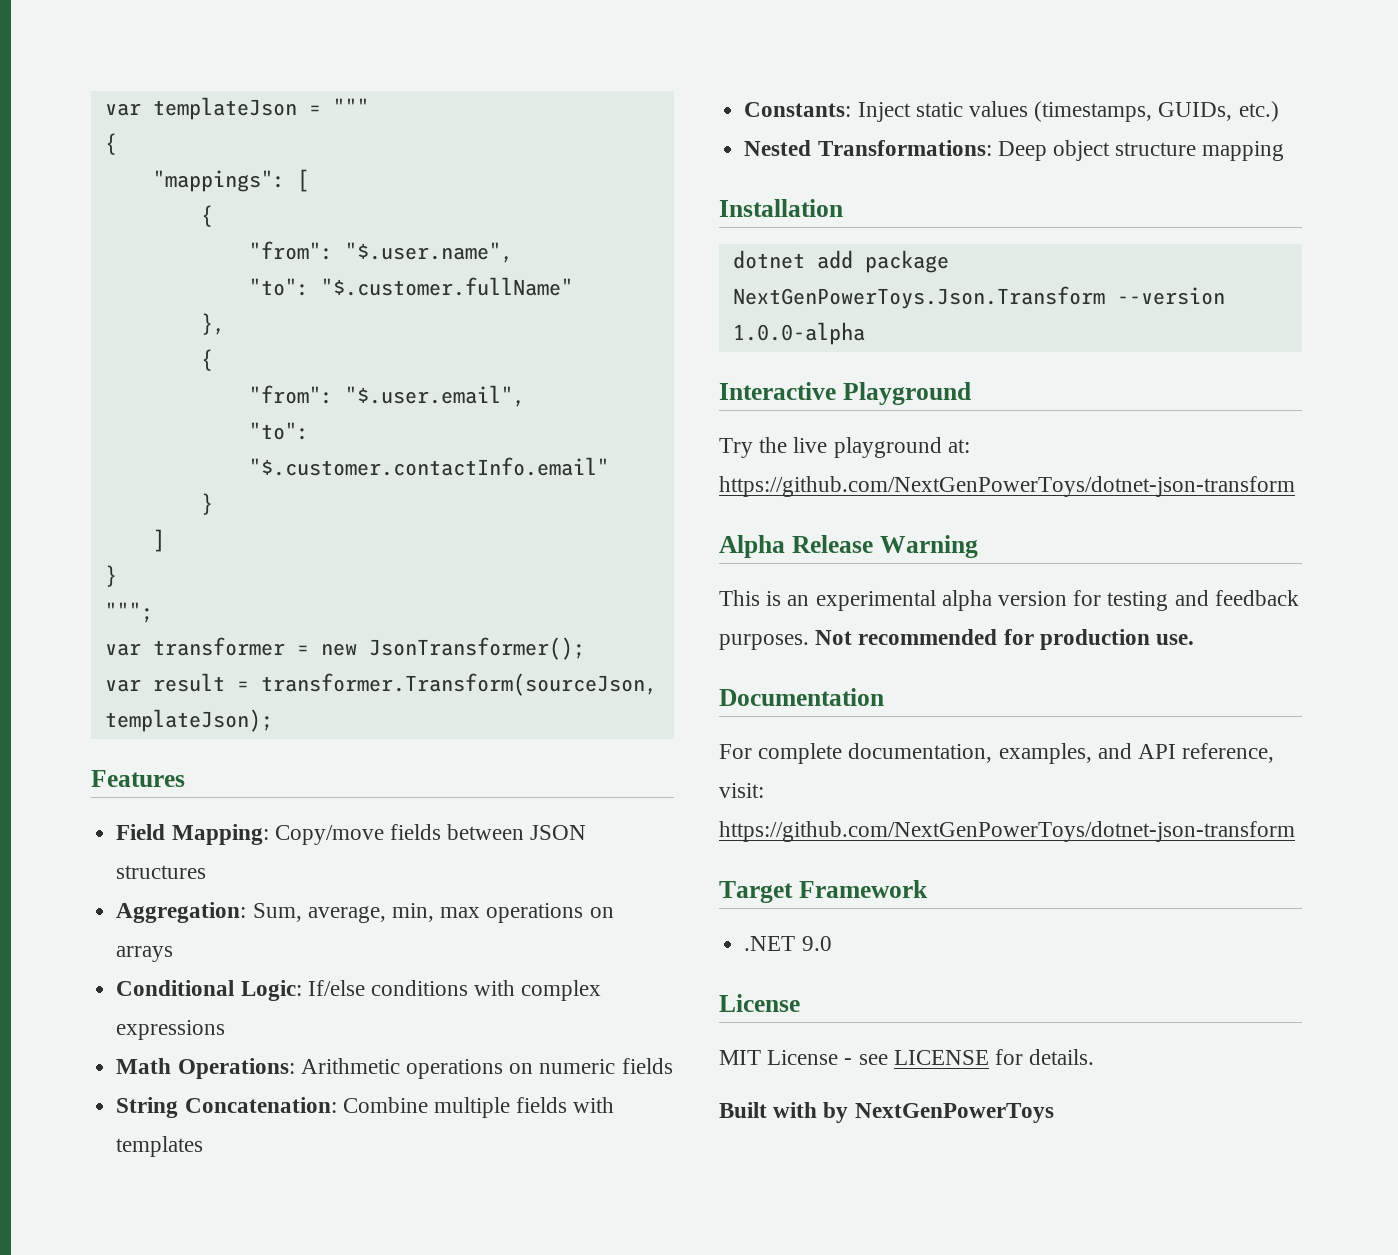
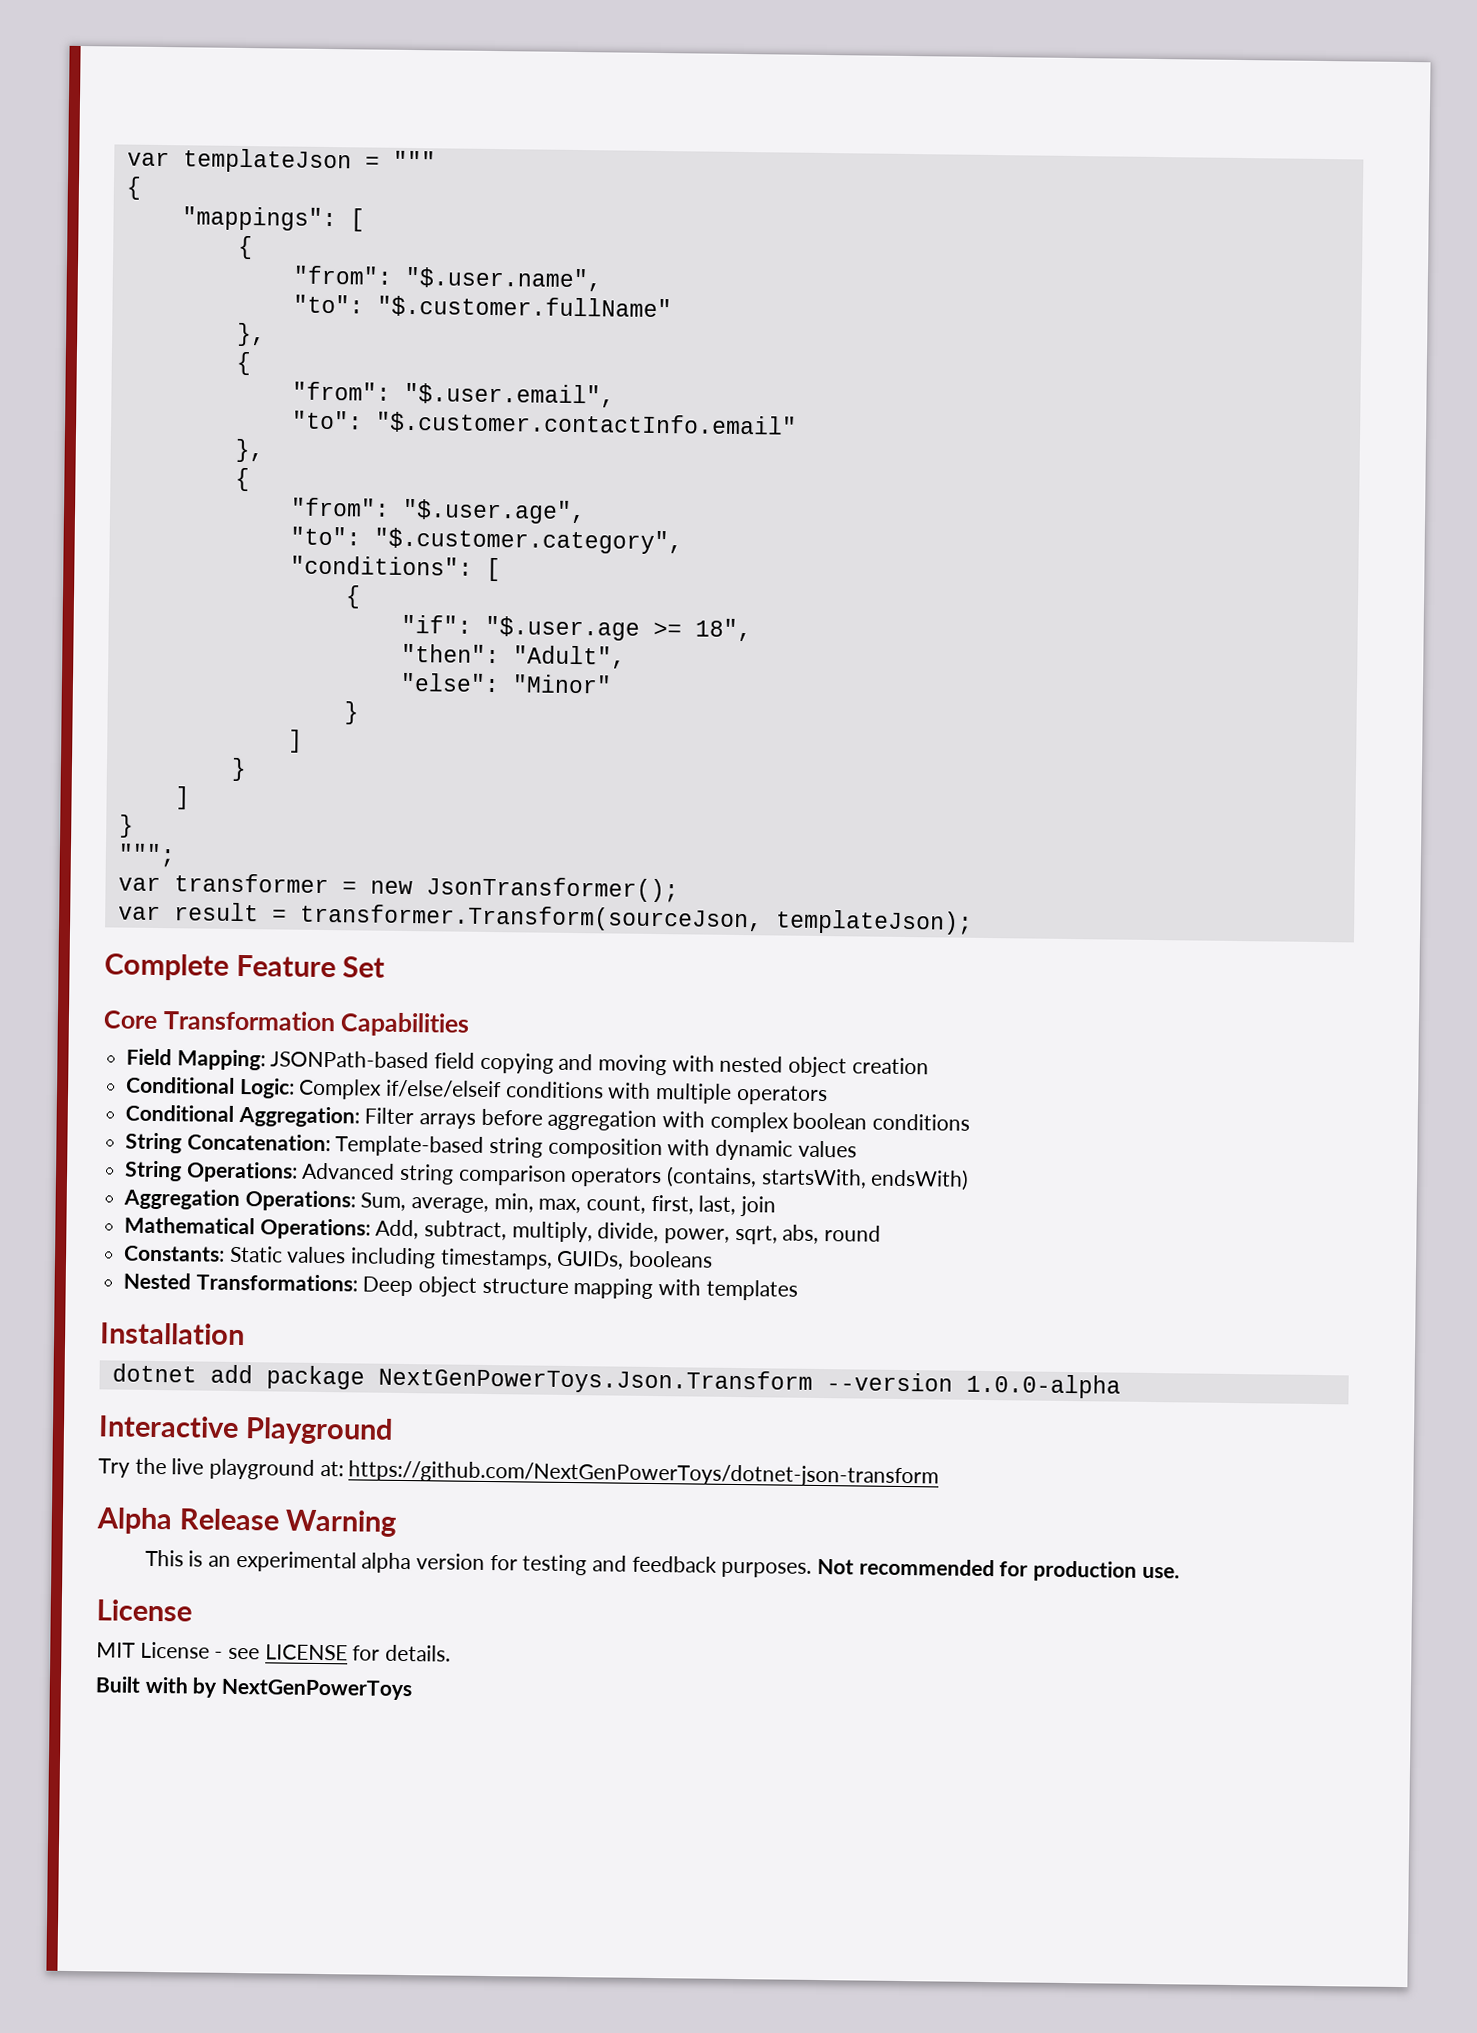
  "to": "$.customer.contactInfo.email"
+ },
+ {
+ "from": "$.user.age",
+ "to": "$.customer.category",
+ "conditions": [
+ {
+ "if": "$.user.age >= 18",
+ "then": "Adult",
+ "else": "Minor"
+ }
+ ]
- Features
- Field Mapping: Copy/move fields between JSON structures
- Aggregation: Sum, average, min, max operations on arrays
- Conditional Logic: If/else conditions with complex expressions
- Math Operations: Arithmetic operations on numeric fields
- String Concatenation: Combine multiple fields with templates
- Constants: Inject static values (timestamps, GUIDs, etc.)
+ Complete Feature Set
+ Core Transformation Capabilities
+ Field Mapping: JSONPath-based field copying and moving with nested object creation
+ Conditional Logic: Complex if/else/elseif conditions with multiple operators
+ Conditional Aggregation: Filter arrays before aggregation with complex boolean conditions
+ String Concatenation: Template-based string composition with dynamic values
+ String Operations: Advanced string comparison operators (contains, startsWith, endsWith)
+ Aggregation Operations: Sum, average, min, max, count, first, last, join
+ Mathematical Operations: Add, subtract, multiply, divide, power, sqrt, abs, round
+ Constants: Static values including timestamps, GUIDs, booleans
- Nested Transformations: Deep object structure mapping
+ Nested Transformations: Deep object structure mapping with templates
- Documentation
- For complete documentation, examples, and API reference, visit: https://github.com/NextGenPowerToys/dotnet-json-transform
- Target Framework
- .NET 9.0

